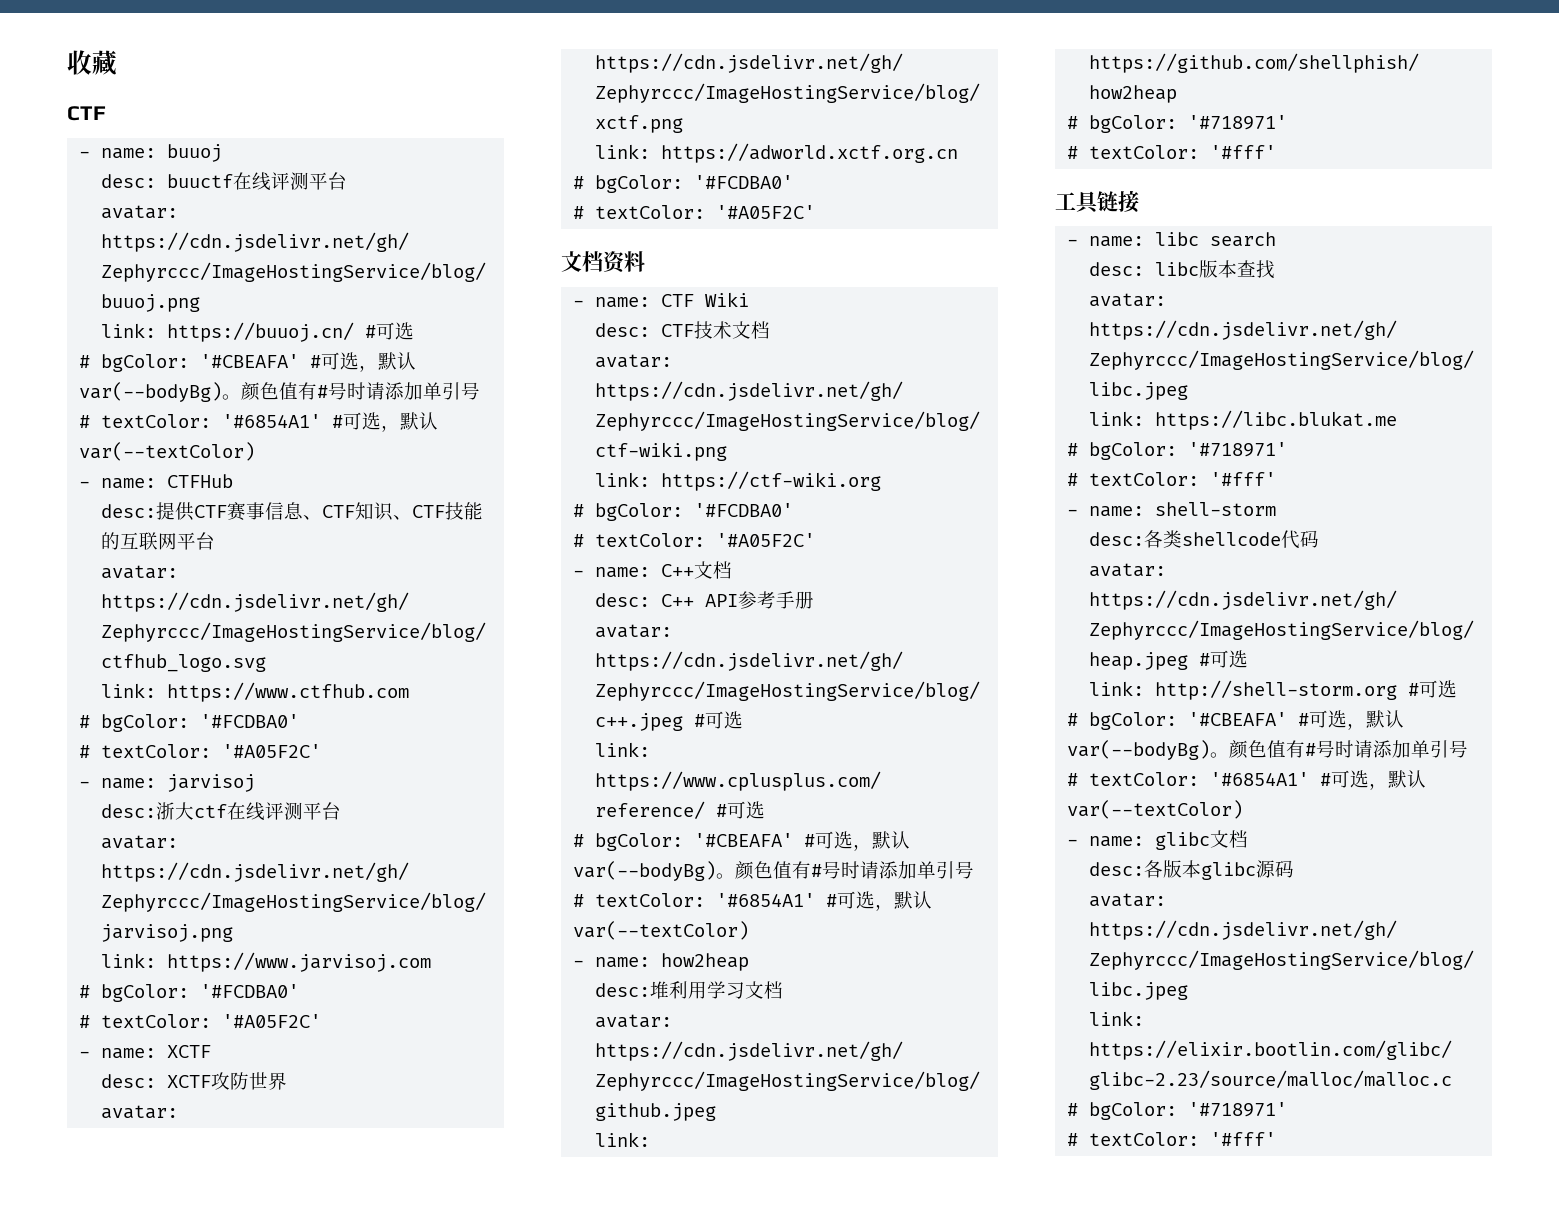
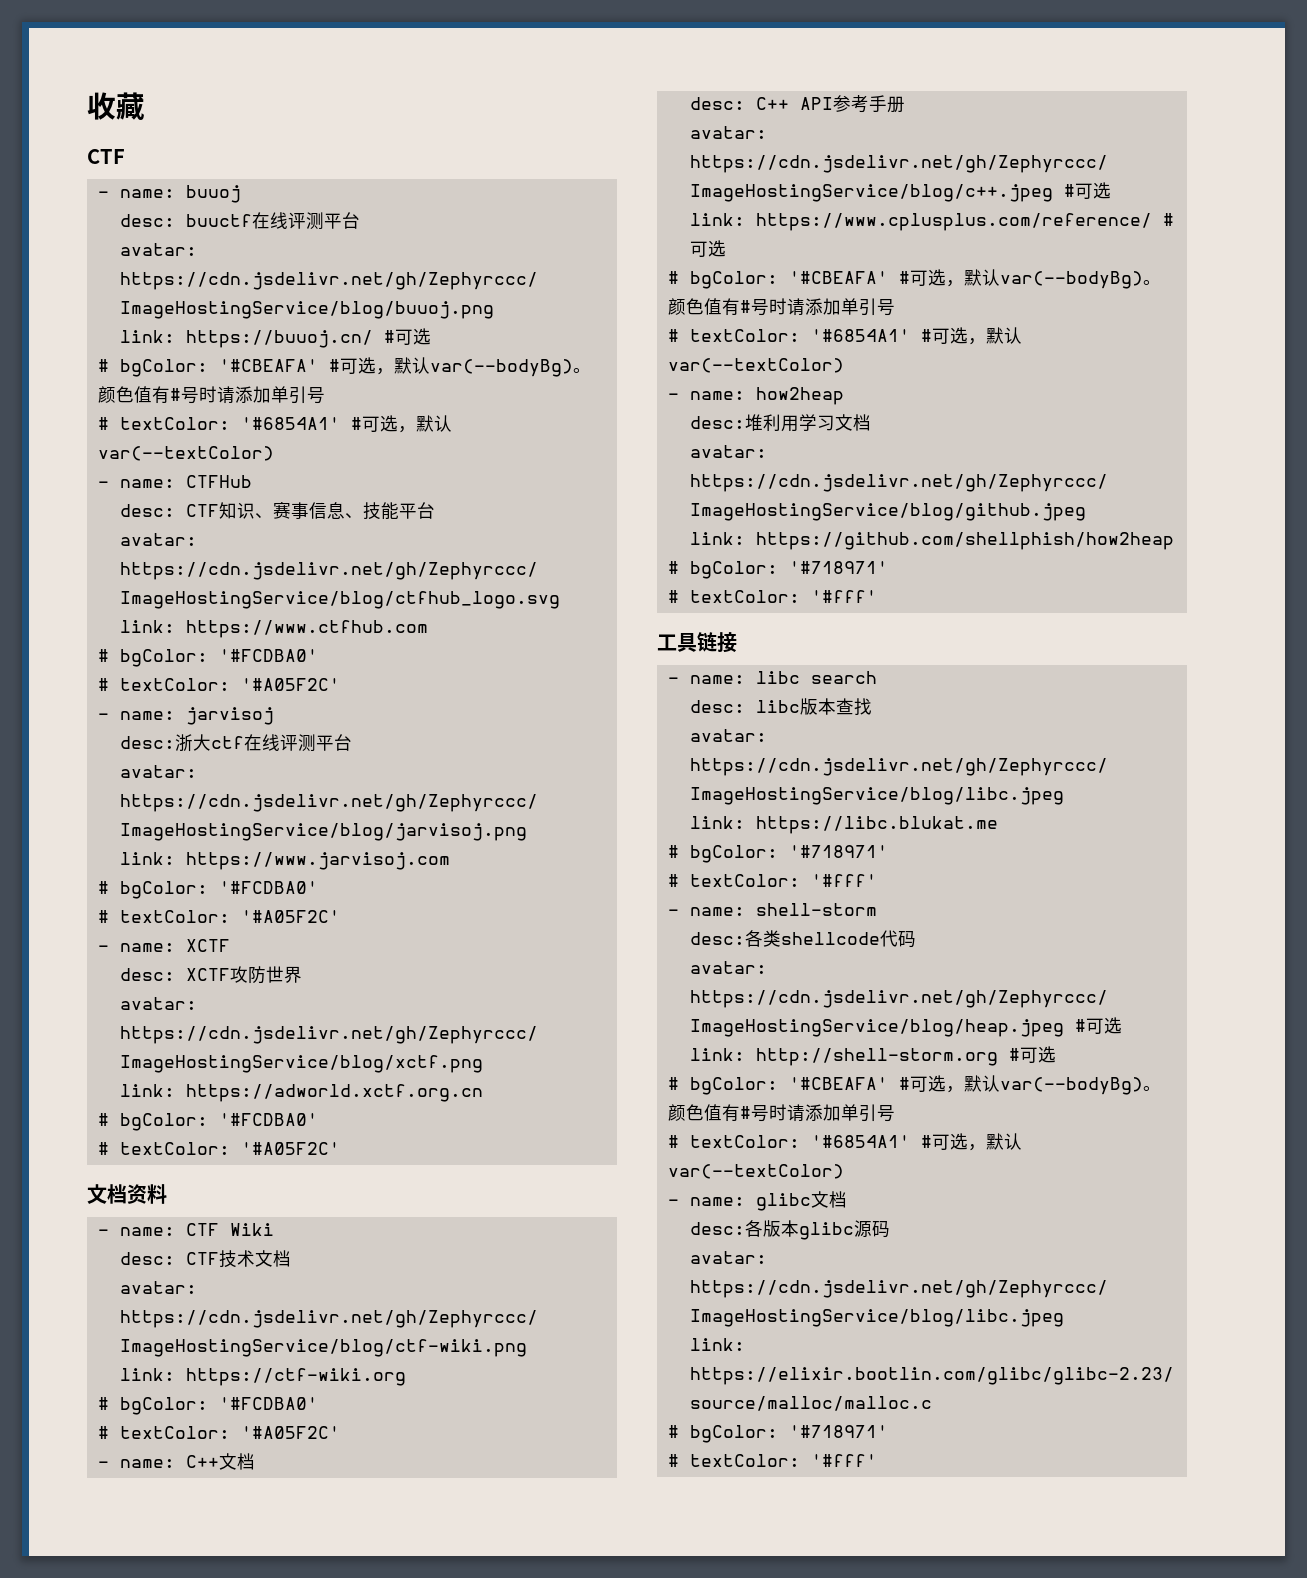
- desc:提供CTF赛事信息、CTF知识、CTF技能的互联网平台
+ desc: CTF知识、赛事信息、技能平台

